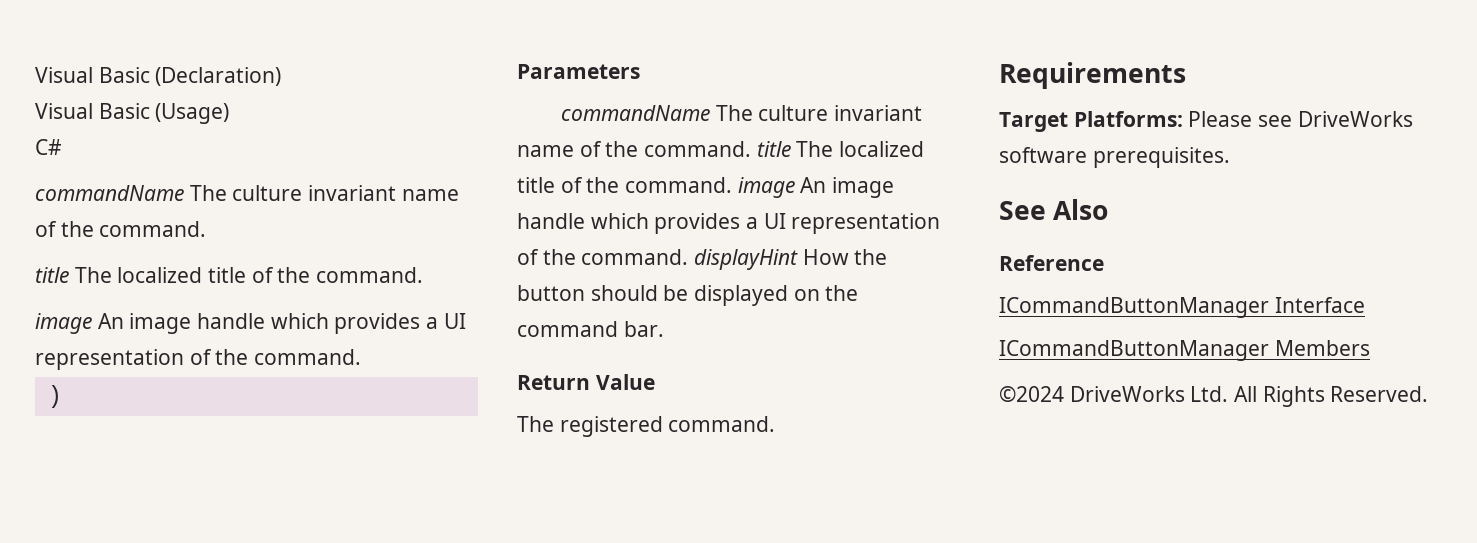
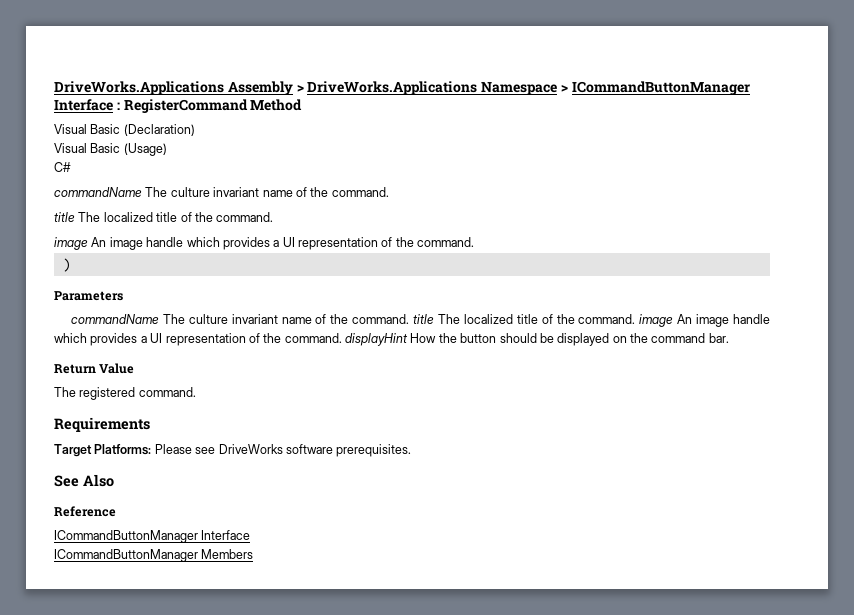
+ DriveWorks.Applications Assembly > DriveWorks.Applications Namespace > ICommandButtonManager Interface : RegisterCommand Method
- ©2024 DriveWorks Ltd. All Rights Reserved.

